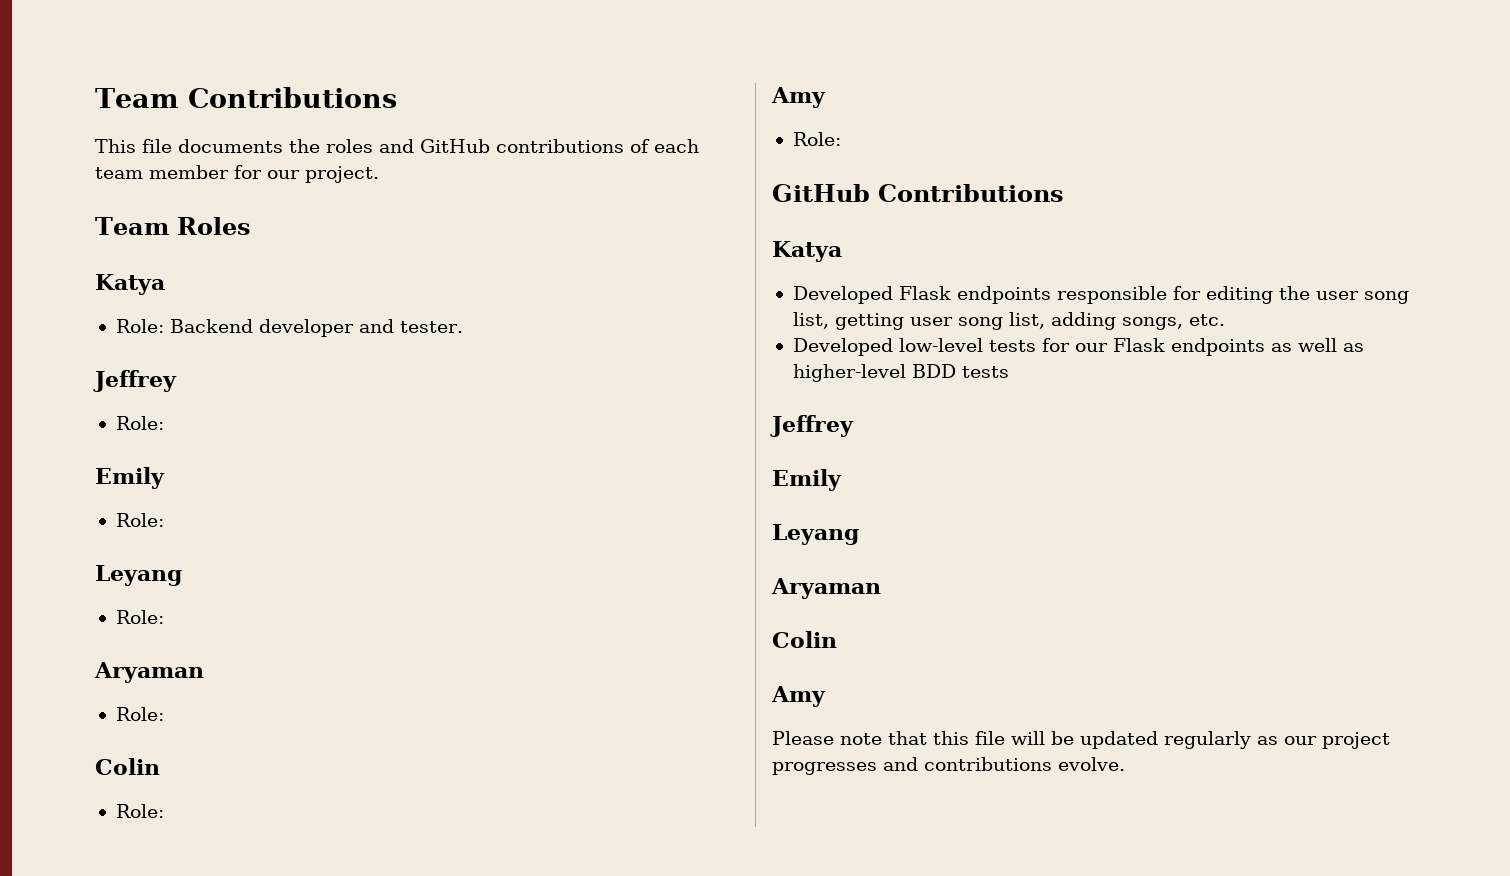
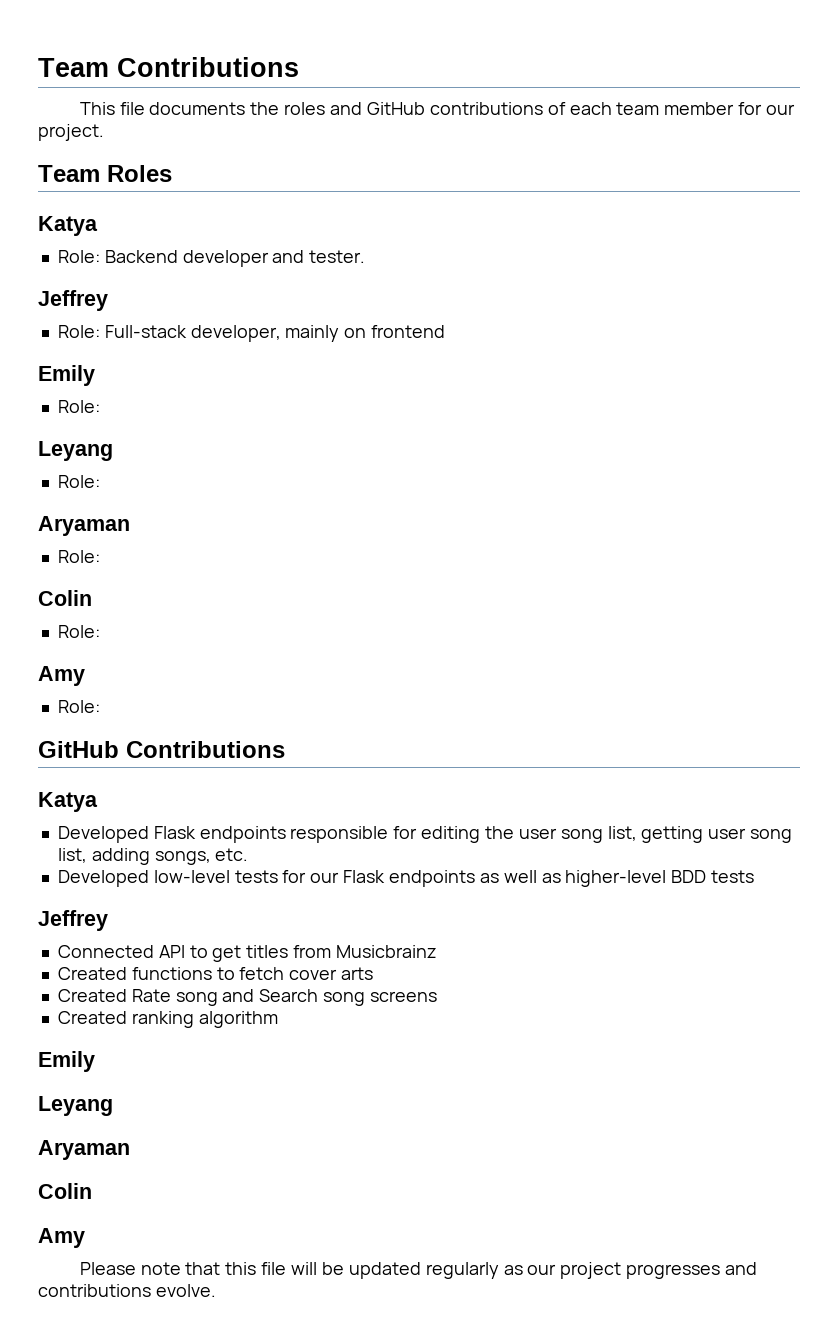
  Role: Backend developer and tester.
  Jeffrey
- Role:
+ Role: Full-stack developer, mainly on frontend
+ Connected API to get titles from Musicbrainz
+ Created functions to fetch cover arts
+ Created Rate song and Search song screens
+ Created ranking algorithm

